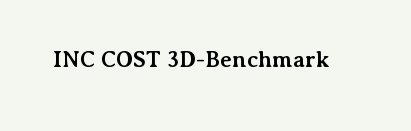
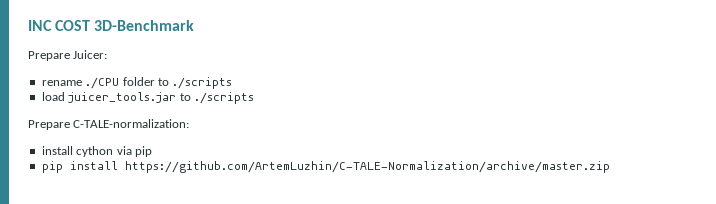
+ Prepare Juicer:
+ rename ./CPU folder to ./scripts
+ load juicer_tools.jar to ./scripts
+ Prepare C-TALE-normalization:
+ install cython via pip
+ pip install https://github.com/ArtemLuzhin/C-TALE-Normalization/archive/master.zip

